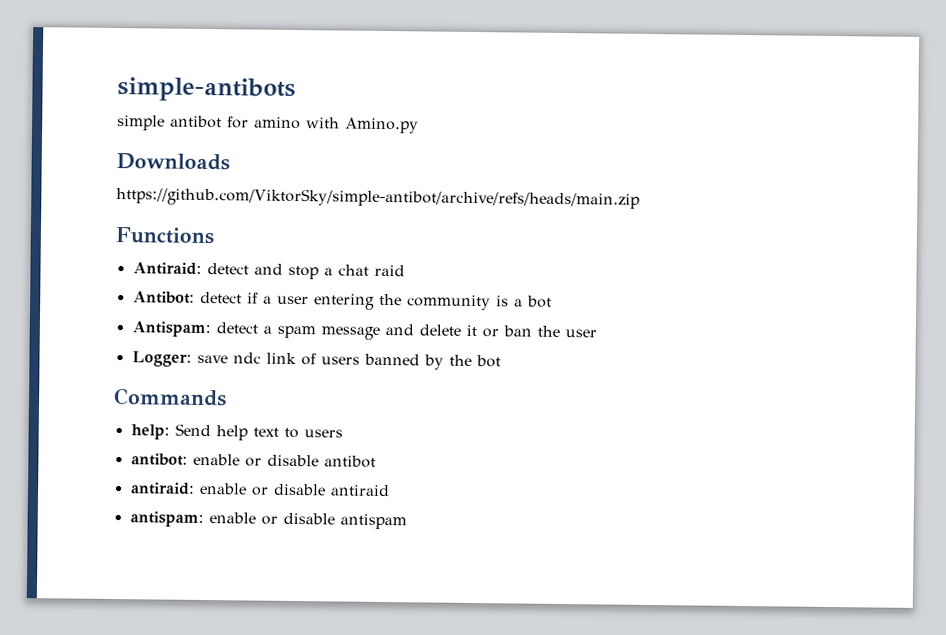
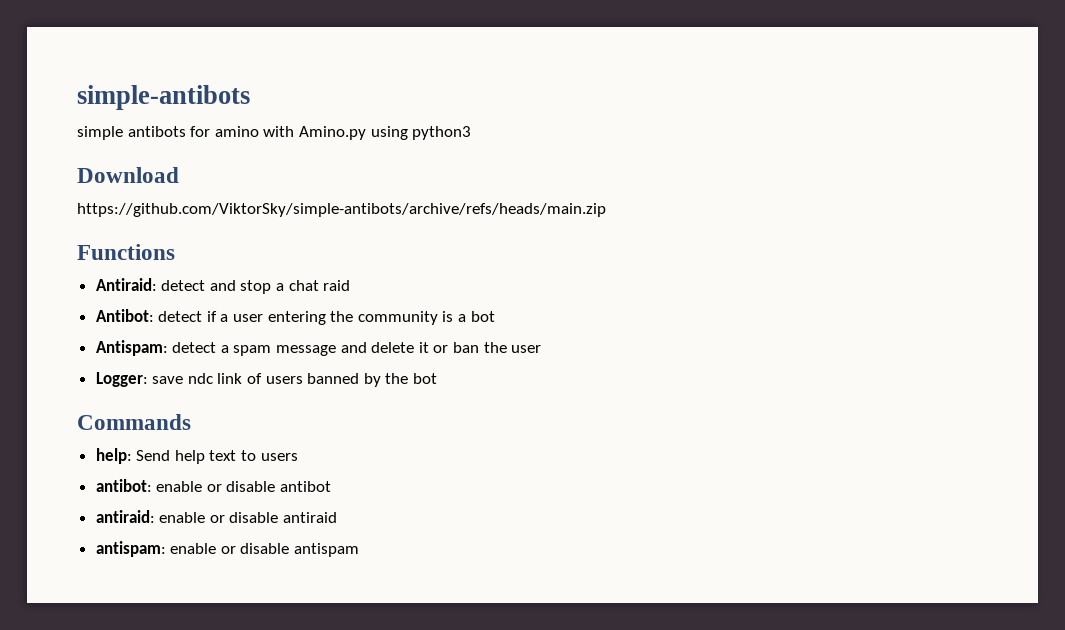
- simple antibot for amino with Amino.py
- Downloads
- https://github.com/ViktorSky/simple-antibot/archive/refs/heads/main.zip
+ simple antibots for amino with Amino.py using python3
+ Download
+ https://github.com/ViktorSky/simple-antibots/archive/refs/heads/main.zip

